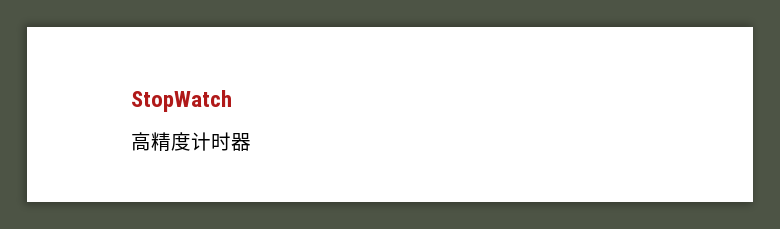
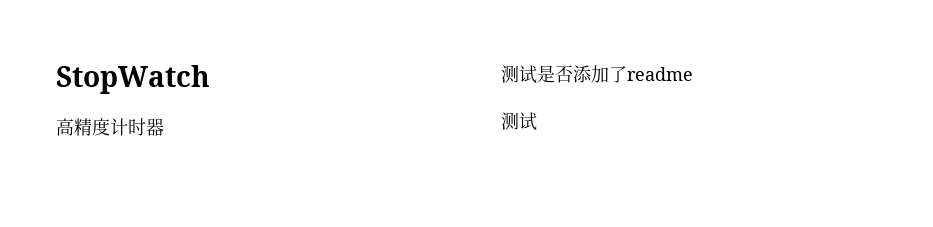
+ 测试是否添加了readme
+ 测试

